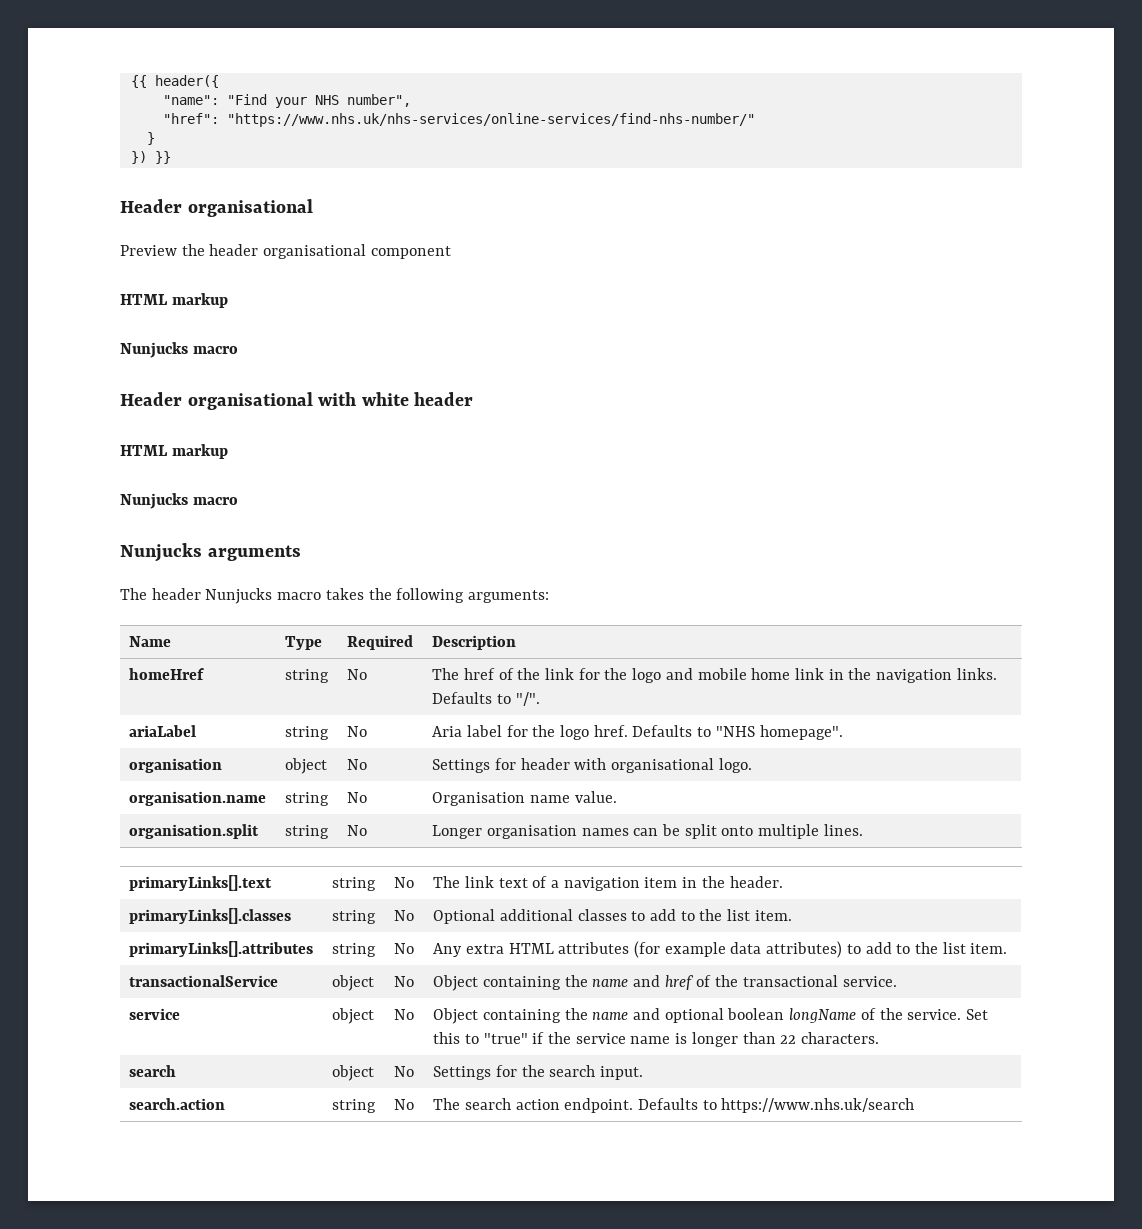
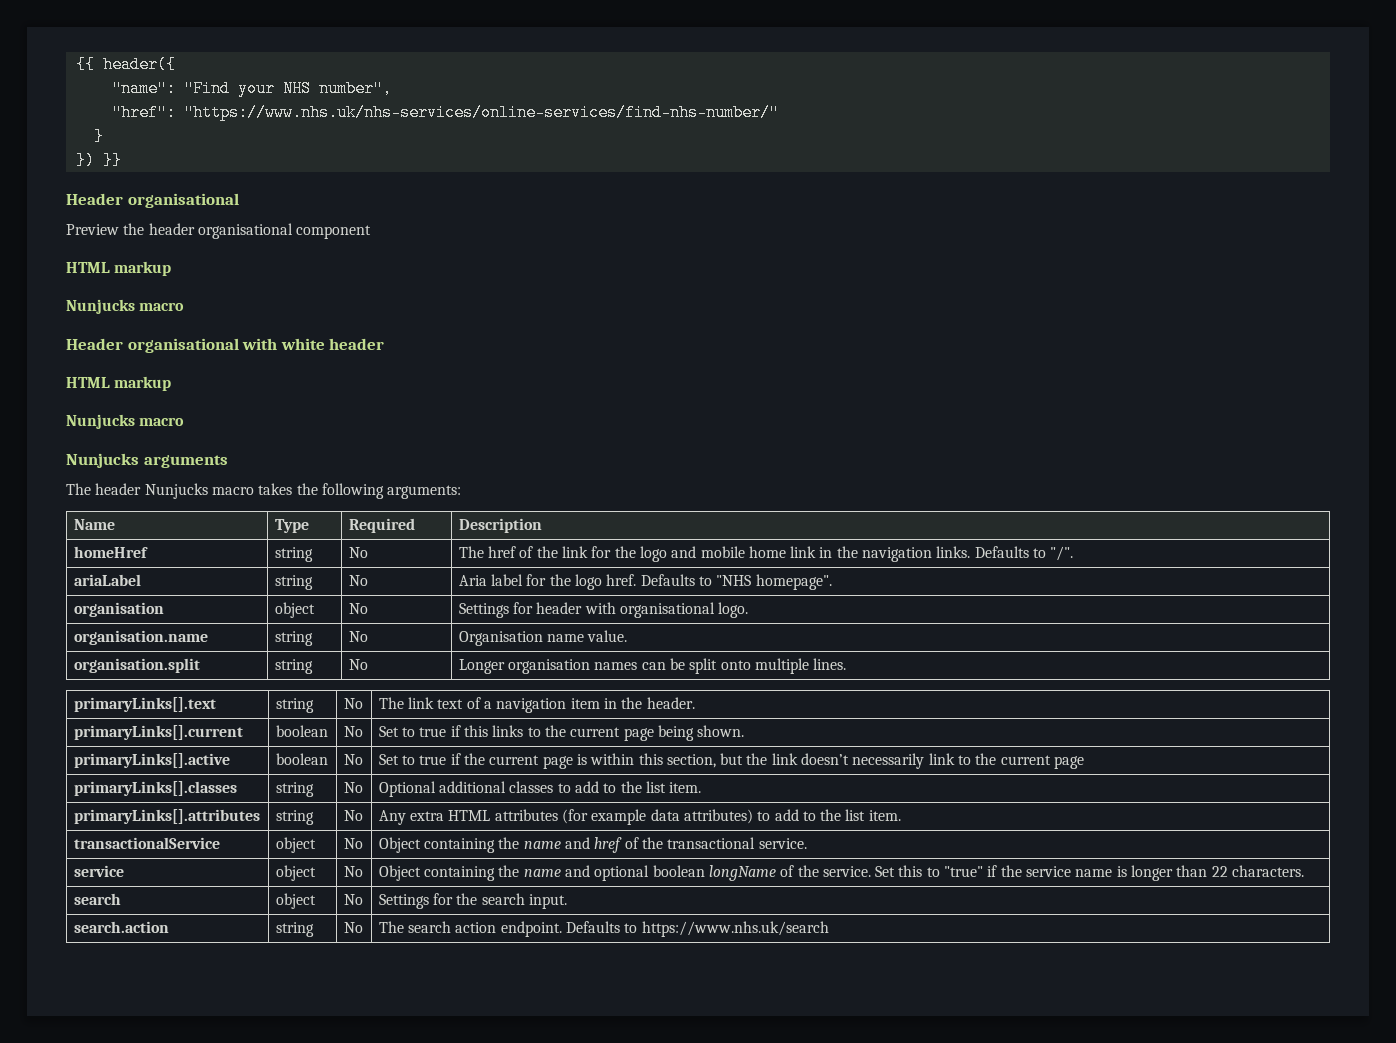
+ primaryLinks[].current | boolean | No | Set to true if this links to the current page being shown.
+ primaryLinks[].active | boolean | No | Set to true if the current page is within this section, but the link doesn’t necessarily link to the current page

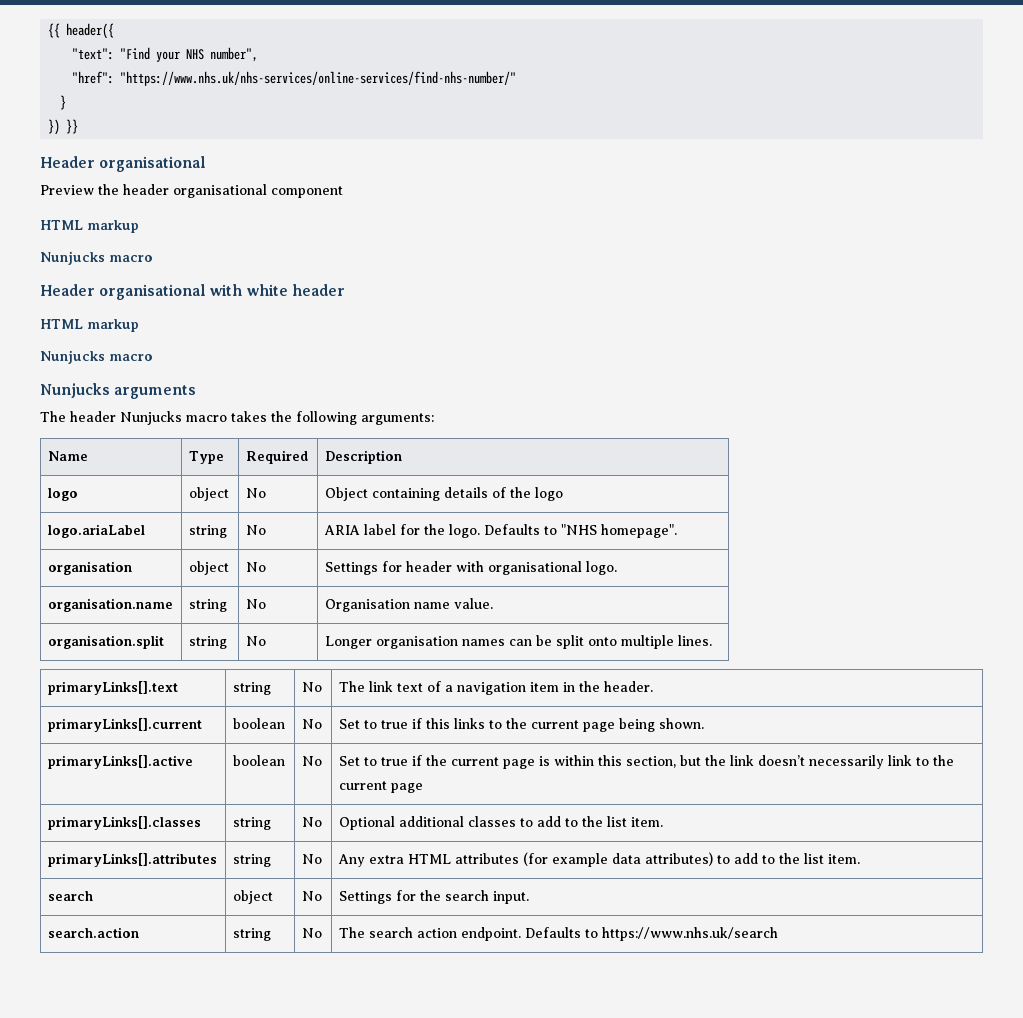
- "name": "Find your NHS number",
+ "text": "Find your NHS number",
- homeHref | string | No | The href of the link for the logo and mobile home link in the navigation links. Defaults to "/".
- ariaLabel | string | No | Aria label for the logo href. Defaults to "NHS homepage".
+ logo | object | No | Object containing details of the logo
+ logo.ariaLabel | string | No | ARIA label for the logo. Defaults to "NHS homepage".
- transactionalService | object | No | Object containing the name and href of the transactional service.
- service | object | No | Object containing the name and optional boolean longName of the service. Set this to "true" if the service name is longer than 22 characters.

